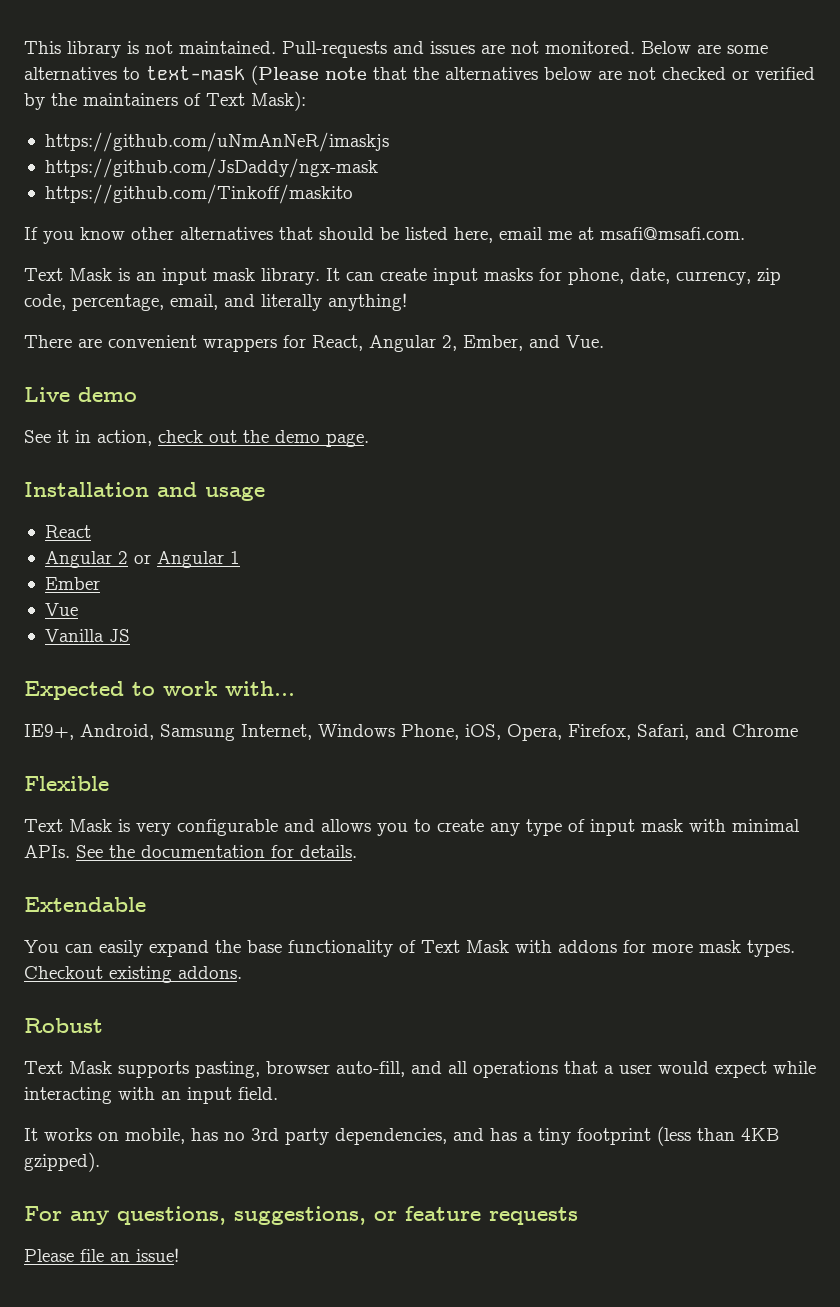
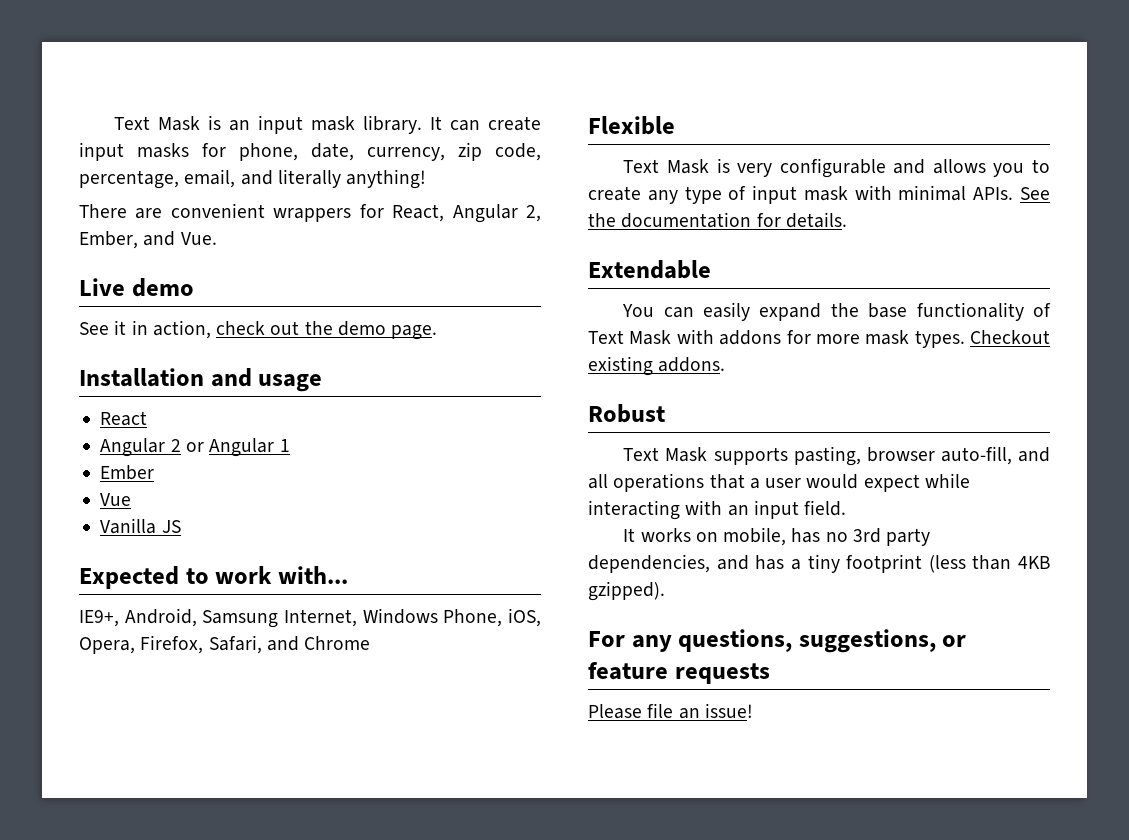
- This library is not maintained. Pull-requests and issues are not monitored. Below are some alternatives to text-mask (Please note that the alternatives below are not checked or verified by the maintainers of Text Mask):
- https://github.com/uNmAnNeR/imaskjs
- https://github.com/JsDaddy/ngx-mask
- https://github.com/Tinkoff/maskito
- If you know other alternatives that should be listed here, email me at msafi@msafi.com.

